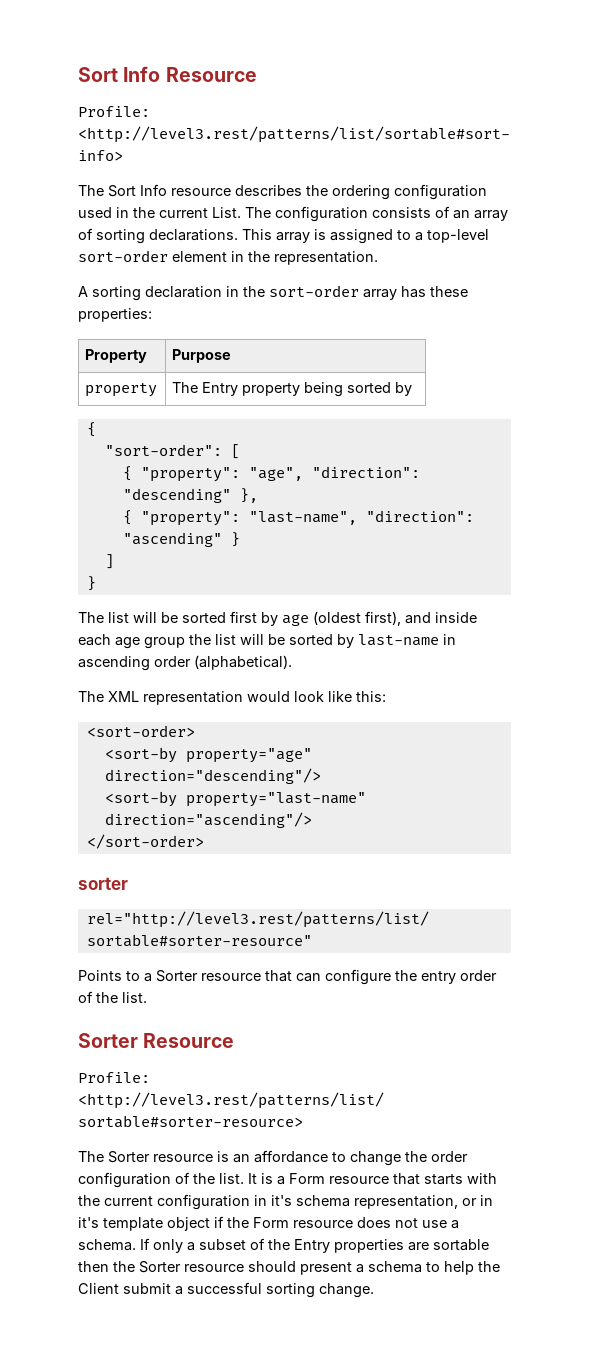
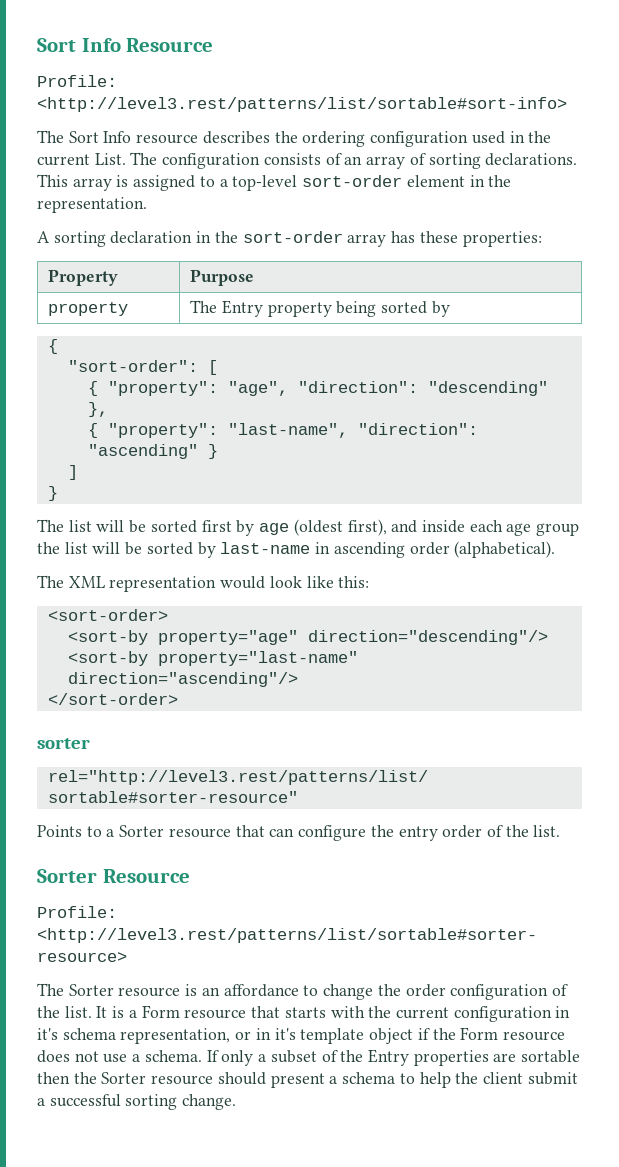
- If only a subset of the Entry properties are sortable then the Sorter resource should present a schema to help the Client submit a successful sorting change.
+ If only a subset of the Entry properties are sortable then the Sorter resource should present a schema to help the client submit a successful sorting change.

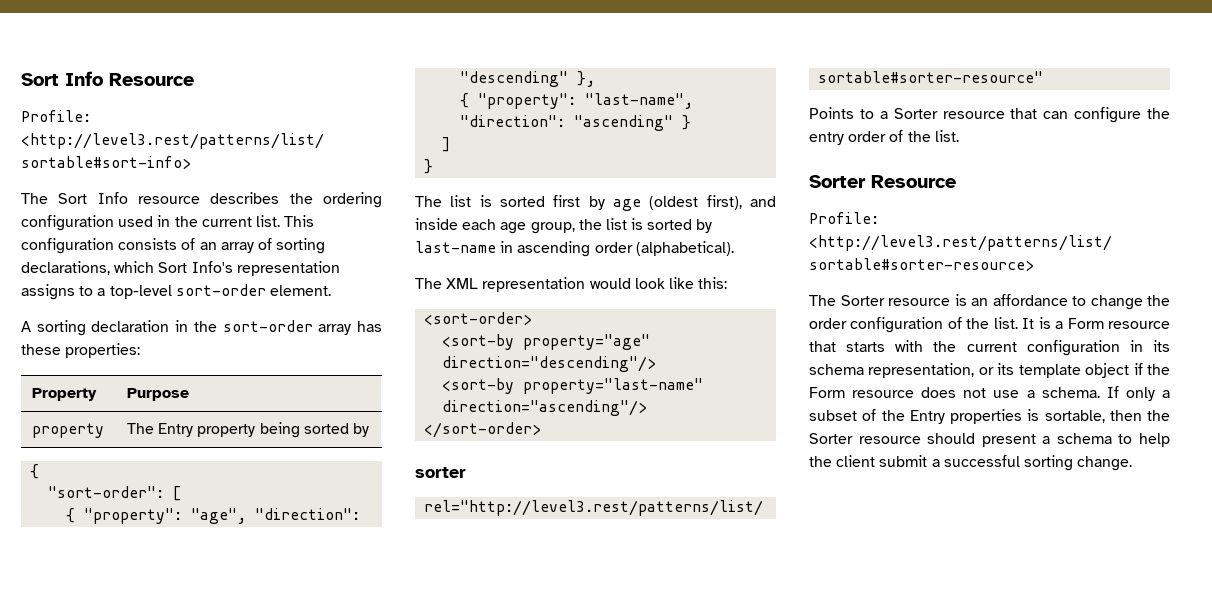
- The Sort Info resource describes the ordering configuration used in the current List. The configuration consists of an array of sorting declarations. This array is assigned to a top-level sort-order element in the representation.
+ The Sort Info resource describes the ordering configuration used in the current list. This configuration consists of an array of sorting declarations, which Sort Info's representation assigns to a top-level sort-order element.
- The list will be sorted first by age (oldest first), and inside each age group the list will be sorted by last-name in ascending order (alphabetical).
+ The list is sorted first by age (oldest first), and inside each age group, the list is sorted by last-name in ascending order (alphabetical).
- It is a Form resource that starts with the current configuration in it's schema representation, or in it's template object if the Form resource does not use a schema.
+ It is a Form resource that starts with the current configuration in its schema representation, or its template object if the Form resource does not use a schema.
- If only a subset of the Entry properties are sortable then the Sorter resource should present a schema to help the client submit a successful sorting change.
+ If only a subset of the Entry properties is sortable, then the Sorter resource should present a schema to help the client submit a successful sorting change.

